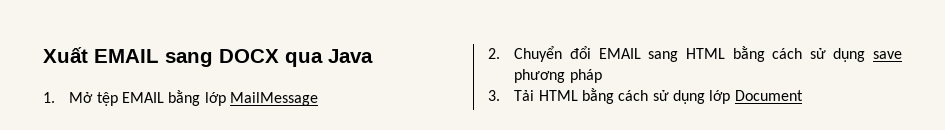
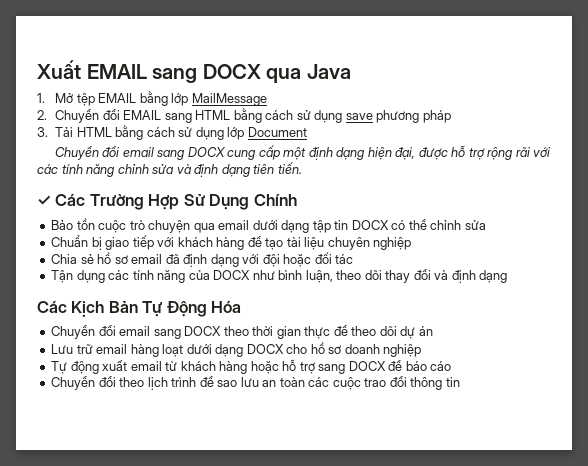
+ Chuyển đổi email sang DOCX cung cấp một định dạng hiện đại, được hỗ trợ rộng rãi với các tính năng chỉnh sửa và định dạng tiên tiến.
+ ✓ Các Trường Hợp Sử Dụng Chính
+ Bảo tồn cuộc trò chuyện qua email dưới dạng tập tin DOCX có thể chỉnh sửa
+ Chuẩn bị giao tiếp với khách hàng để tạo tài liệu chuyên nghiệp
+ Chia sẻ hồ sơ email đã định dạng với đội hoặc đối tác
+ Tận dụng các tính năng của DOCX như bình luận, theo dõi thay đổi và định dạng
+ Các Kịch Bản Tự Động Hóa
+ Chuyển đổi email sang DOCX theo thời gian thực để theo dõi dự án
+ Lưu trữ email hàng loạt dưới dạng DOCX cho hồ sơ doanh nghiệp
+ Tự động xuất email từ khách hàng hoặc hỗ trợ sang DOCX để báo cáo
+ Chuyển đổi theo lịch trình để sao lưu an toàn các cuộc trao đổi thông tin

